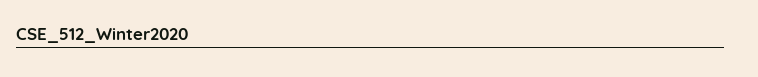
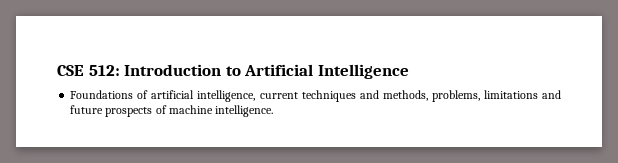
- CSE_512_Winter2020
+ CSE 512: Introduction to Artificial Intelligence
+ Foundations of artificial intelligence, current techniques and methods, problems, limitations and future prospects of machine intelligence.

